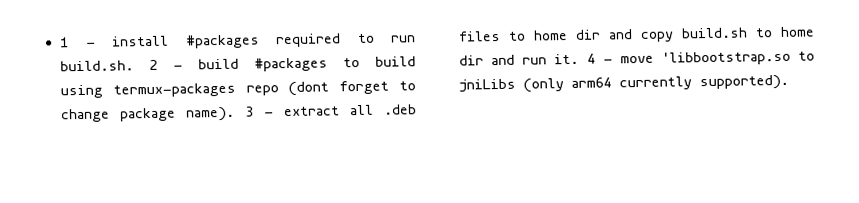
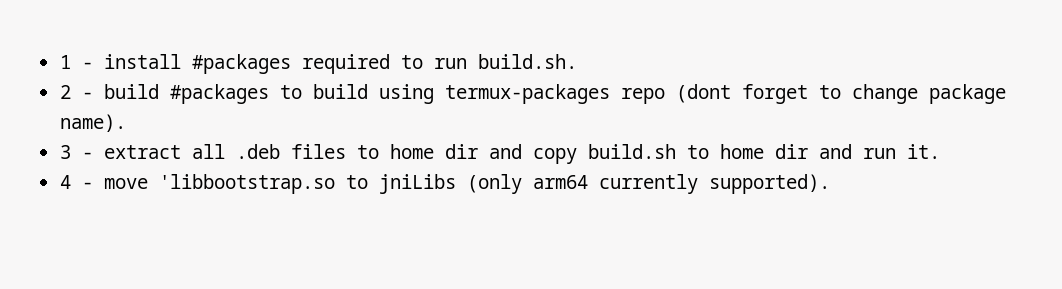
- 1 - install #packages required to run build.sh. 2 - build #packages to build using termux-packages repo (dont forget to change package name). 3 - extract all .deb files to home dir and copy build.sh to home dir and run it. 4 - move 'libbootstrap.so to jniLibs (only arm64 currently supported).
+ 1 - install #packages required to run build.sh.
+ 2 - build #packages to build using termux-packages repo (dont forget to change package name).
+ 3 - extract all .deb files to home dir and copy build.sh to home dir and run it.
+ 4 - move 'libbootstrap.so to jniLibs (only arm64 currently supported).

